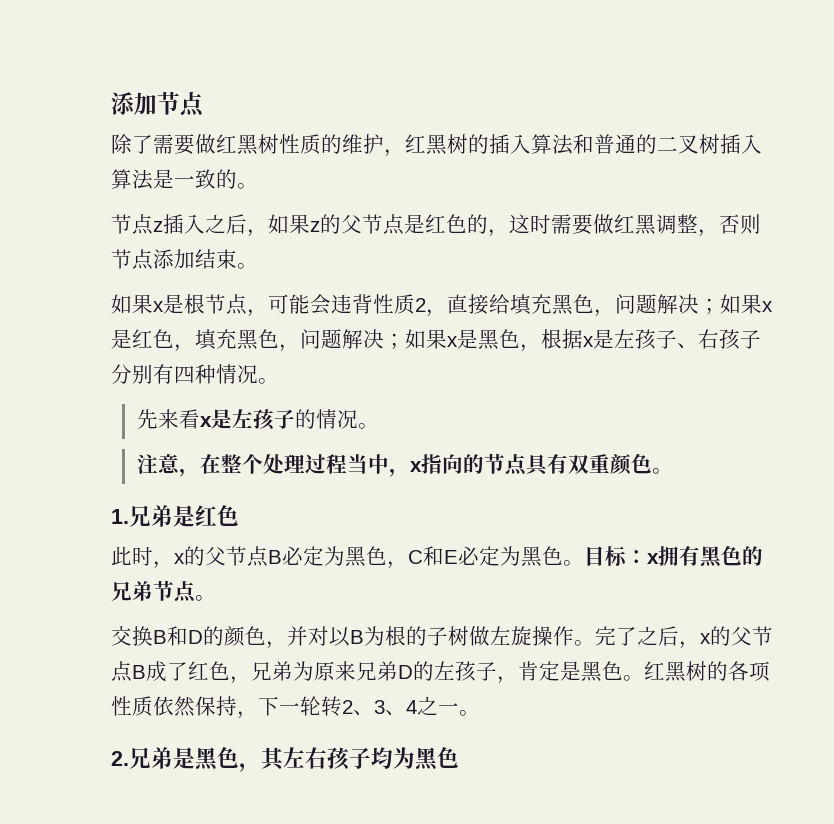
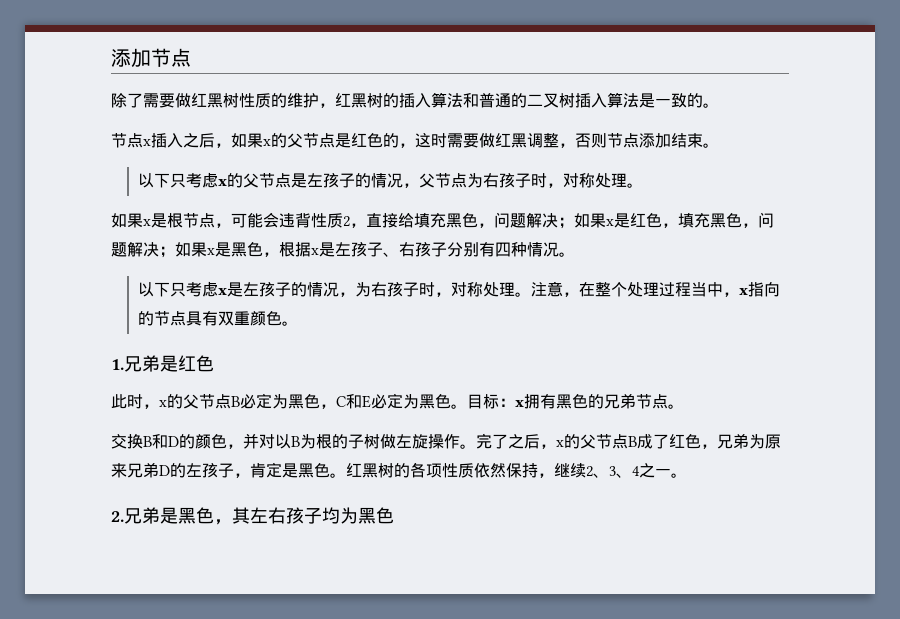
- 节点z插入之后，如果z的父节点是红色的，这时需要做红黑调整，否则节点添加结束。
+ 节点x插入之后，如果x的父节点是红色的，这时需要做红黑调整，否则节点添加结束。
+ 以下只考虑x的父节点是左孩子的情况，父节点为右孩子时，对称处理。
- 先来看x是左孩子的情况。
- 注意，在整个处理过程当中，x指向的节点具有双重颜色。
+ 以下只考虑x是左孩子的情况，为右孩子时，对称处理。注意，在整个处理过程当中，x指向的节点具有双重颜色。
- 红黑树的各项性质依然保持，下一轮转2、3、4之一。
+ 红黑树的各项性质依然保持，继续2、3、4之一。

